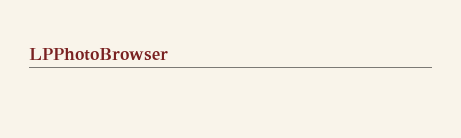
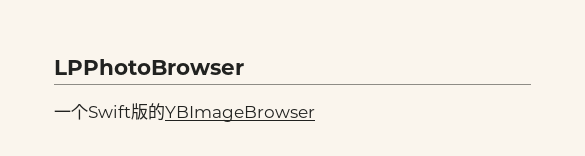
+ 一个Swift版的YBImageBrowser

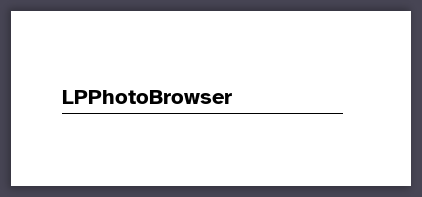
- 一个Swift版的YBImageBrowser

